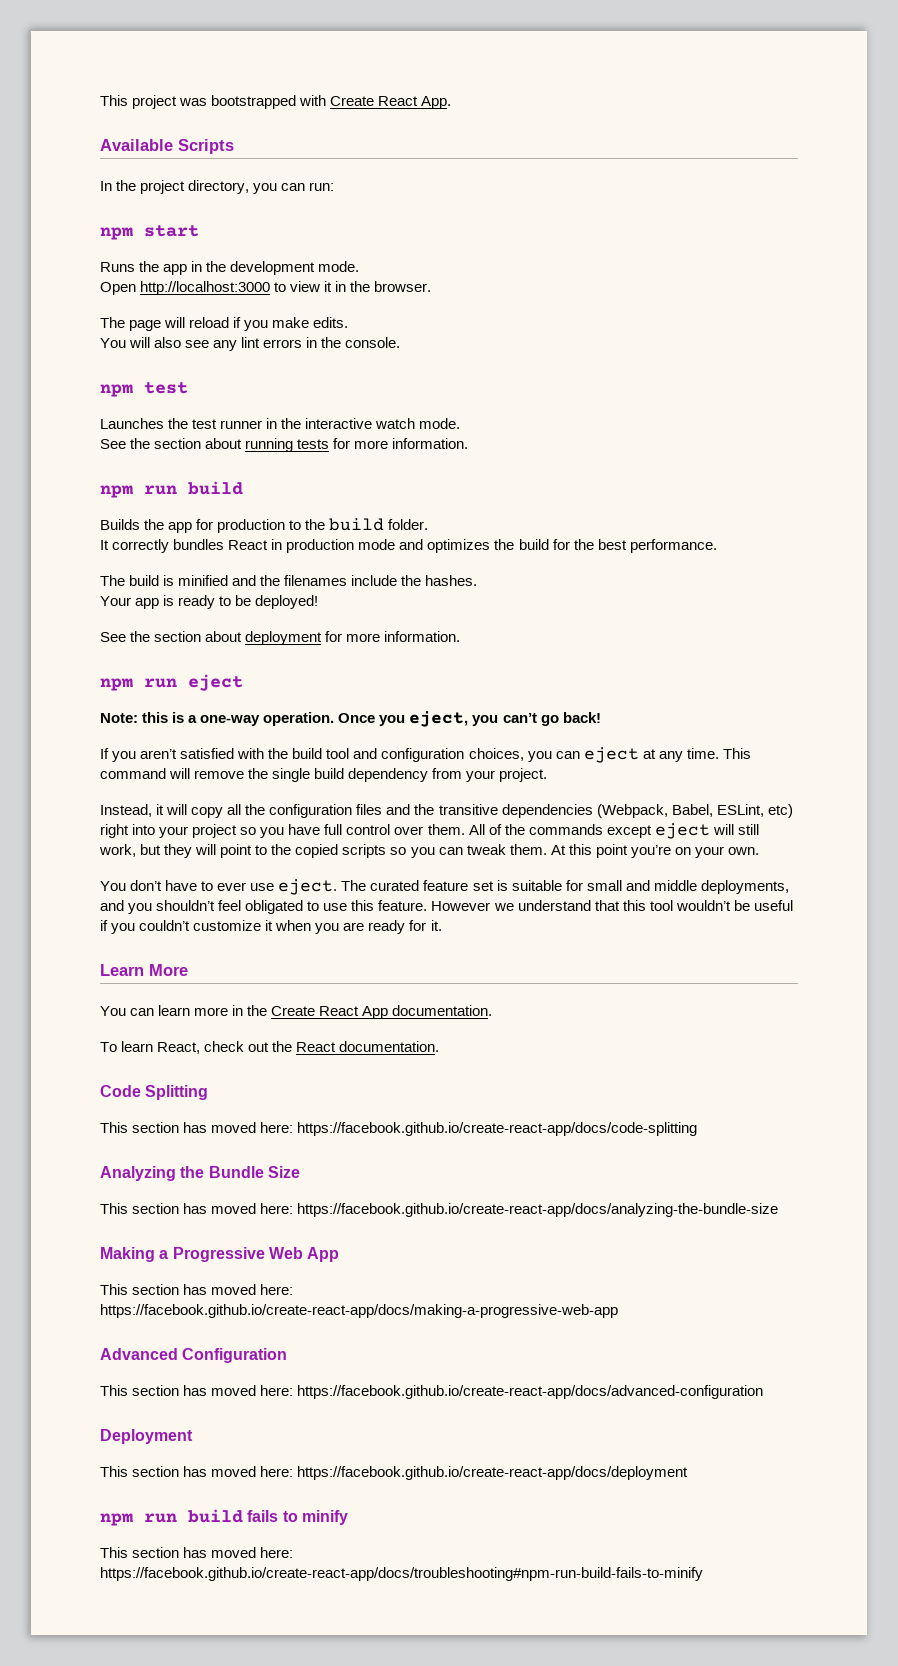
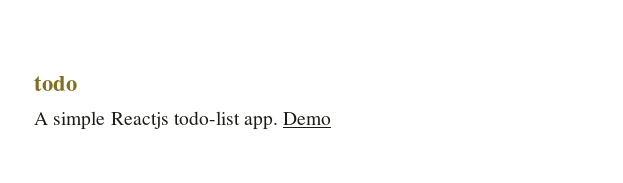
- This project was bootstrapped with Create React App.
- Available Scripts
- In the project directory, you can run:
- npm start
- Runs the app in the development mode.
- Open http://localhost:3000 to view it in the browser.
- The page will reload if you make edits.
- You will also see any lint errors in the console.
- npm test
- Launches the test runner in the interactive watch mode.
- See the section about running tests for more information.
- npm run build
- Builds the app for production to the build folder.
- It correctly bundles React in production mode and optimizes the build for the best performance.
- The build is minified and the filenames include the hashes.
- Your app is ready to be deployed!
- See the section about deployment for more information.
- npm run eject
- Note: this is a one-way operation. Once you eject, you can’t go back!
- If you aren’t satisfied with the build tool and configuration choices, you can eject at any time. This command will remove the single build dependency from your project.
- Instead, it will copy all the configuration files and the transitive dependencies (Webpack, Babel, ESLint, etc) right into your project so you have full control over them. All of the commands except eject will still work, but they will point to the copied scripts so you can tweak them. At this point you’re on your own.
- You don’t have to ever use eject. The curated feature set is suitable for small and middle deployments, and you shouldn’t feel obligated to use this feature. However we understand that this tool wouldn’t be useful if you couldn’t customize it when you are ready for it.
- Learn More
- You can learn more in the Create React App documentation.
- To learn React, check out the React documentation.
- Code Splitting
- This section has moved here: https://facebook.github.io/create-react-app/docs/code-splitting
- Analyzing the Bundle Size
- This section has moved here: https://facebook.github.io/create-react-app/docs/analyzing-the-bundle-size
- Making a Progressive Web App
- This section has moved here: https://facebook.github.io/create-react-app/docs/making-a-progressive-web-app
- Advanced Configuration
- This section has moved here: https://facebook.github.io/create-react-app/docs/advanced-configuration
- Deployment
- This section has moved here: https://facebook.github.io/create-react-app/docs/deployment
- npm run build fails to minify
- This section has moved here: https://facebook.github.io/create-react-app/docs/troubleshooting#npm-run-build-fails-to-minify
+ todo
+ A simple Reactjs todo-list app. Demo

